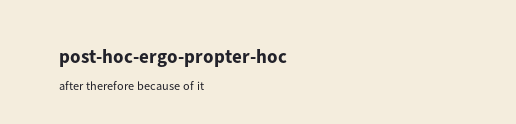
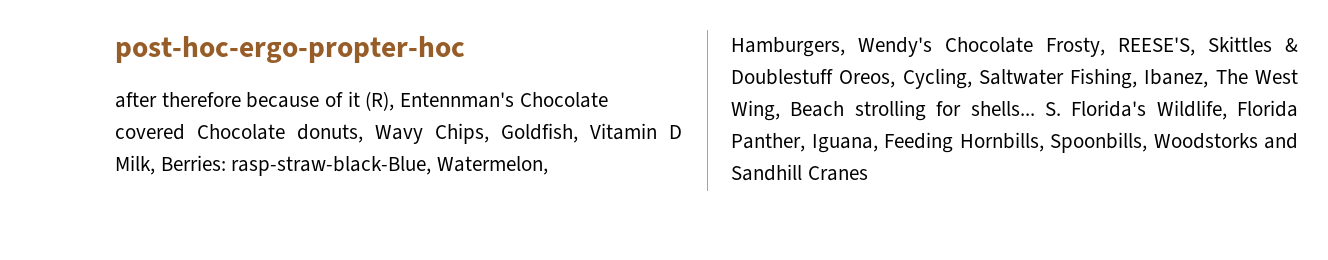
- after therefore because of it
+ after therefore because of it (R), Entennman's Chocolate covered Chocolate donuts, Wavy Chips, Goldfish, Vitamin D Milk, Berries: rasp-straw-black-Blue, Watermelon,
+ Hamburgers, Wendy's Chocolate Frosty, REESE'S, Skittles & Doublestuff Oreos, Cycling, Saltwater Fishing, Ibanez, The West Wing, Beach strolling for shells... S. Florida's Wildlife, Florida Panther, Iguana, Feeding Hornbills, Spoonbills, Woodstorks and Sandhill Cranes

